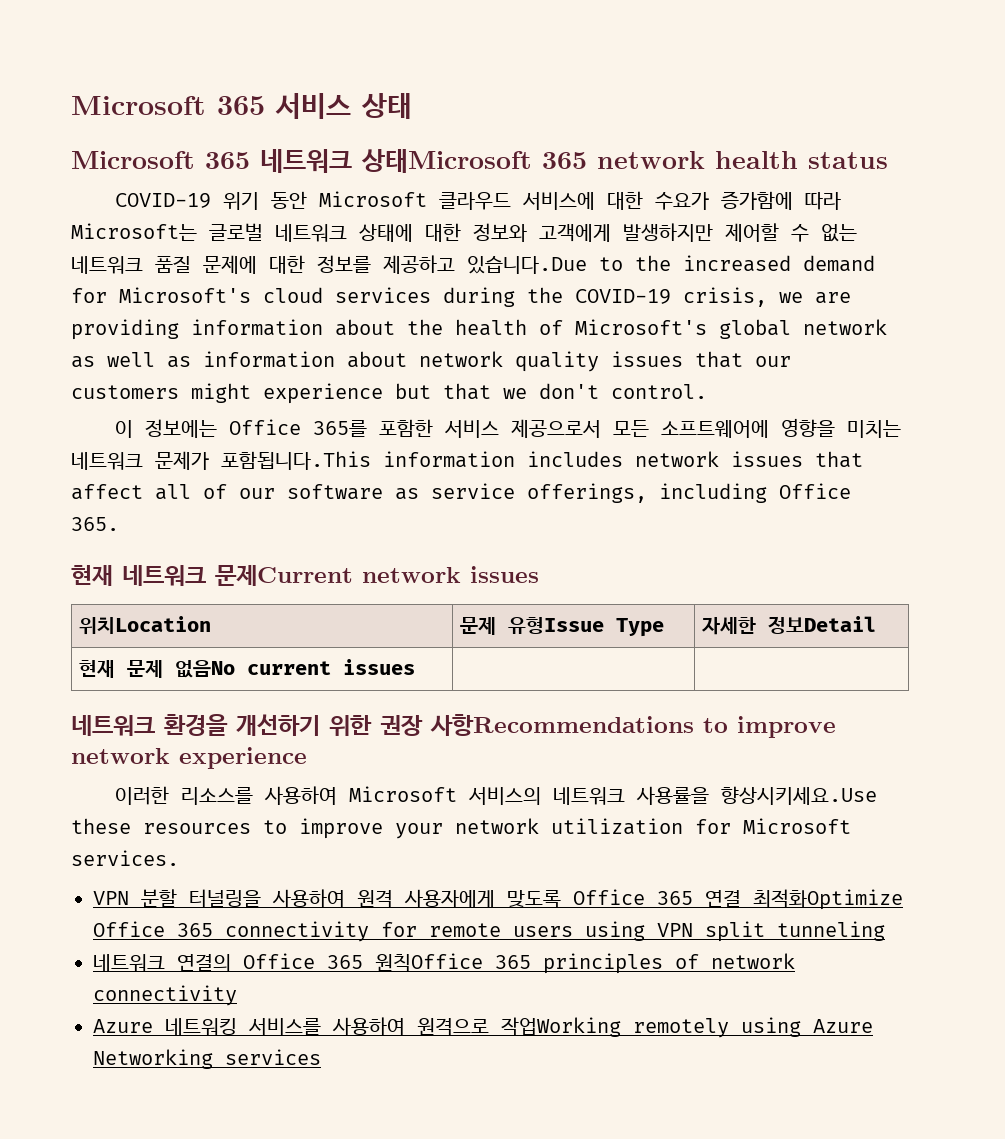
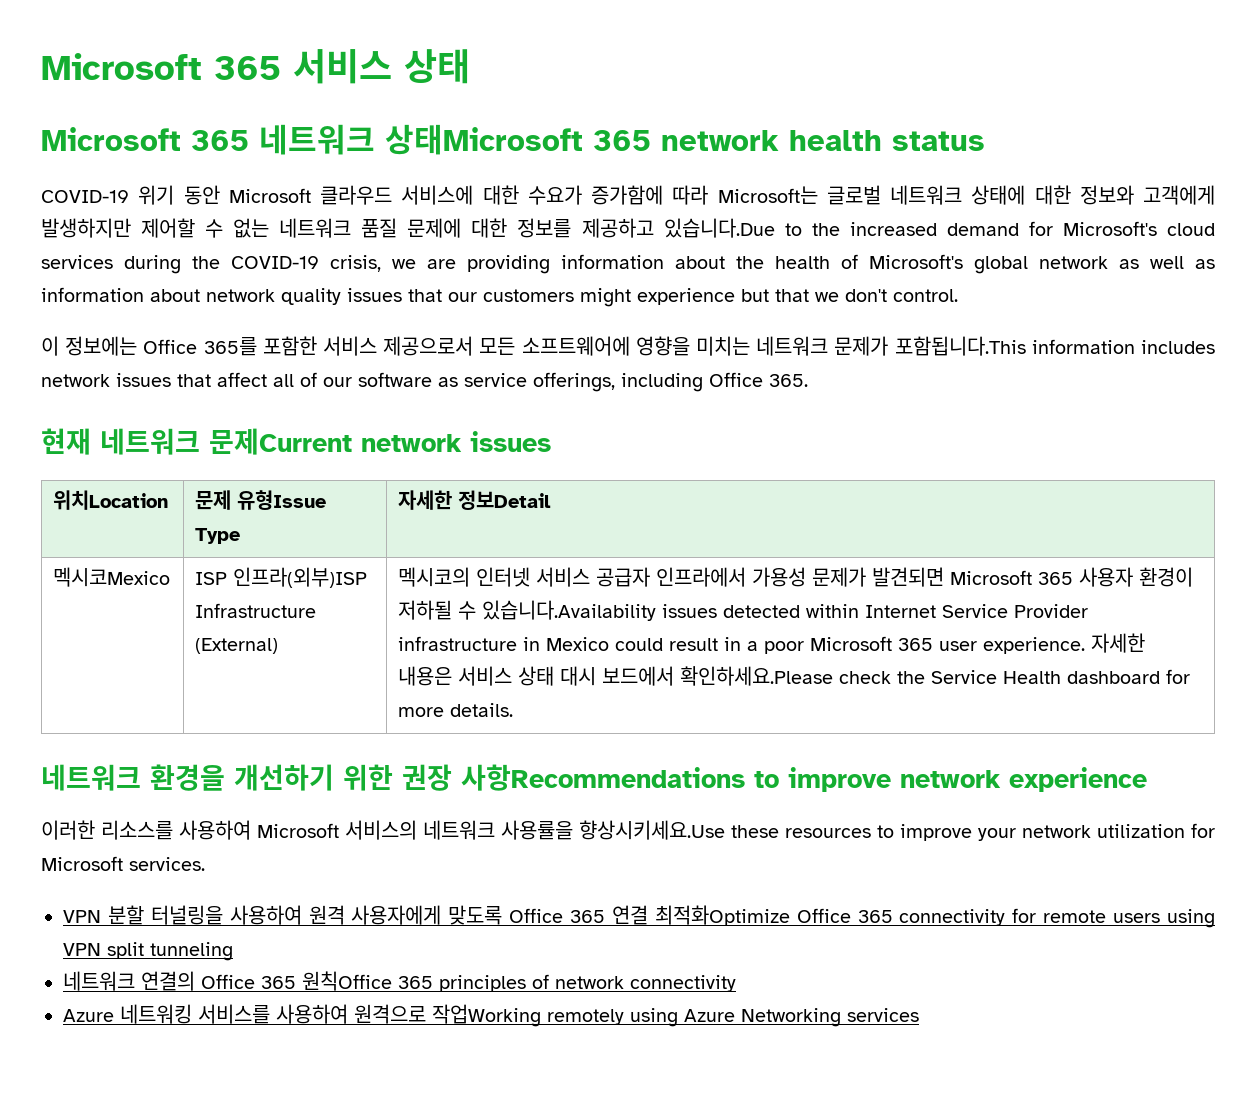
- 현재 문제 없음No current issues
+ 멕시코Mexico | ISP 인프라(외부)ISP Infrastructure (External) | 멕시코의 인터넷 서비스 공급자 인프라에서 가용성 문제가 발견되면 Microsoft 365 사용자 환경이 저하될 수 있습니다.Availability issues detected within Internet Service Provider infrastructure in Mexico could result in a poor Microsoft 365 user experience. 자세한 내용은 서비스 상태 대시 보드에서 확인하세요.Please check the Service Health dashboard for more details.

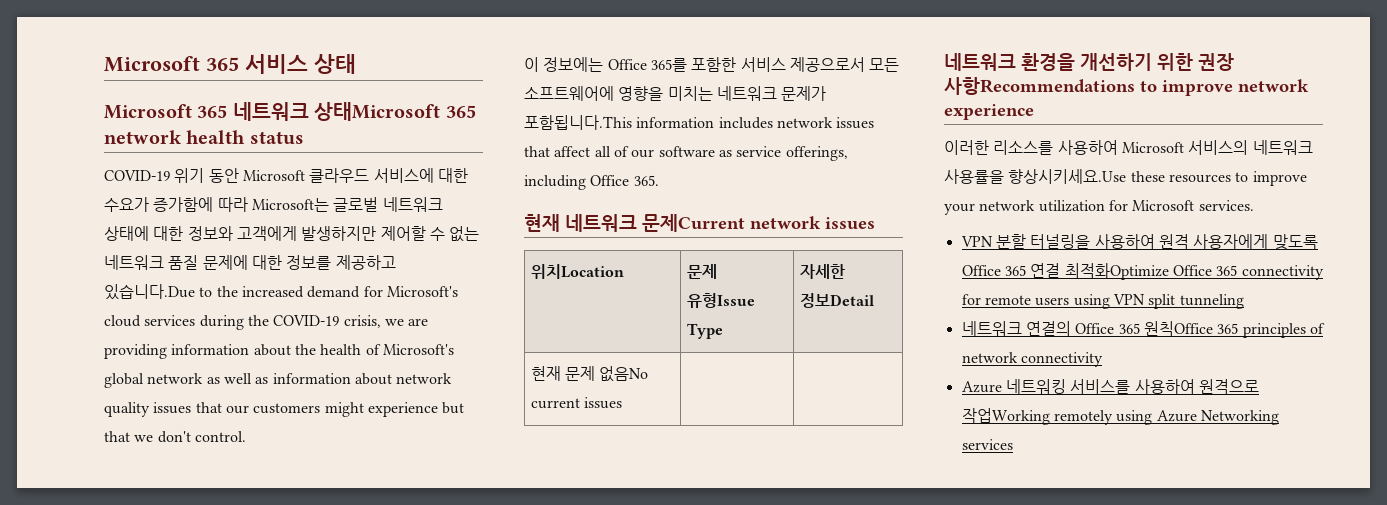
- 멕시코Mexico | ISP 인프라(외부)ISP Infrastructure (External) | 멕시코의 인터넷 서비스 공급자 인프라에서 가용성 문제가 발견되면 Microsoft 365 사용자 환경이 저하될 수 있습니다.Availability issues detected within Internet Service Provider infrastructure in Mexico could result in a poor Microsoft 365 user experience. 자세한 내용은 서비스 상태 대시 보드에서 확인하세요.Please check the Service Health dashboard for more details.
+ 현재 문제 없음No current issues

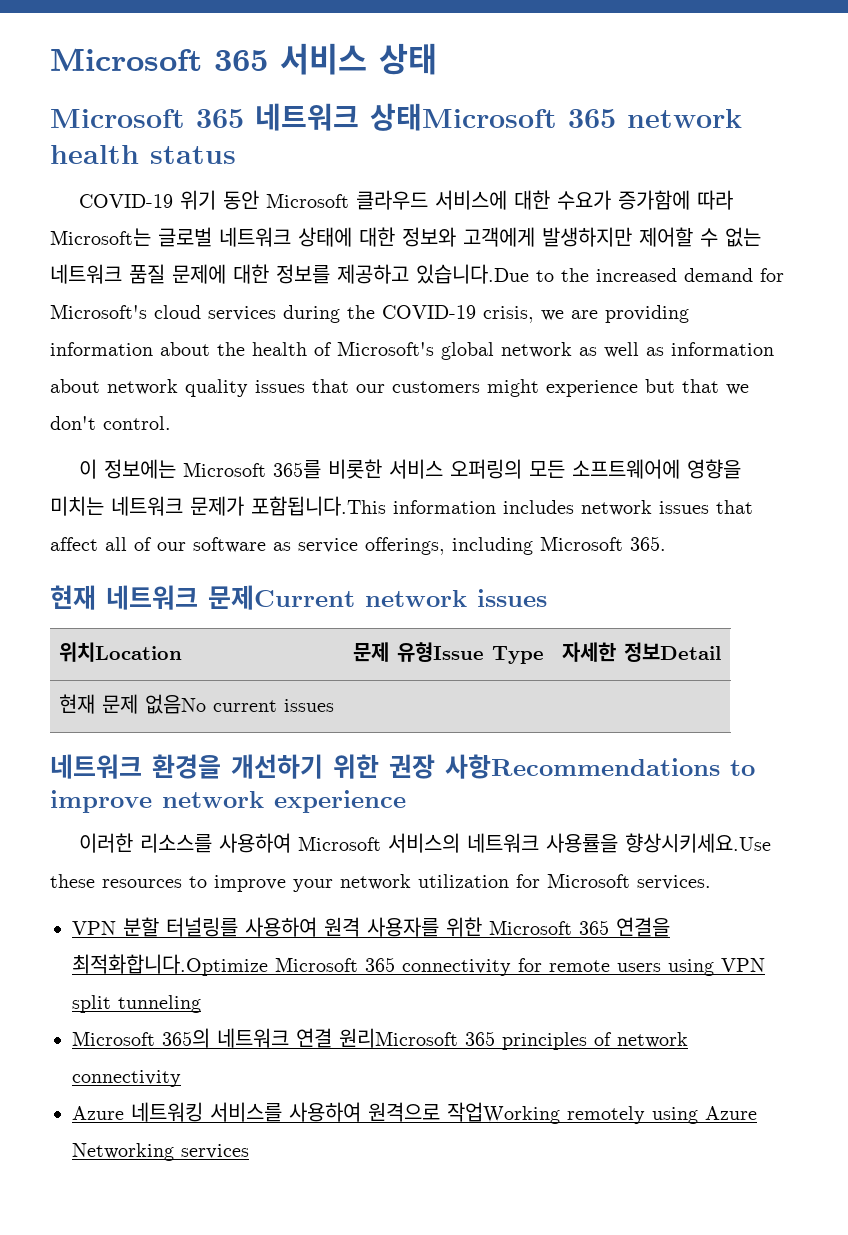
- 이 정보에는 Office 365를 포함한 서비스 제공으로서 모든 소프트웨어에 영향을 미치는 네트워크 문제가 포함됩니다.This information includes network issues that affect all of our software as service offerings, including Office 365.
+ 이 정보에는 Microsoft 365를 비롯한 서비스 오퍼링의 모든 소프트웨어에 영향을 미치는 네트워크 문제가 포함됩니다.This information includes network issues that affect all of our software as service offerings, including Microsoft 365.
- VPN 분할 터널링을 사용하여 원격 사용자에게 맞도록 Office 365 연결 최적화Optimize Office 365 connectivity for remote users using VPN split tunneling
+ VPN 분할 터널링를 사용하여 원격 사용자를 위한 Microsoft 365 연결을 최적화합니다.Optimize Microsoft 365 connectivity for remote users using VPN split tunneling
- 네트워크 연결의 Office 365 원칙Office 365 principles of network connectivity
+ Microsoft 365의 네트워크 연결 원리Microsoft 365 principles of network connectivity

